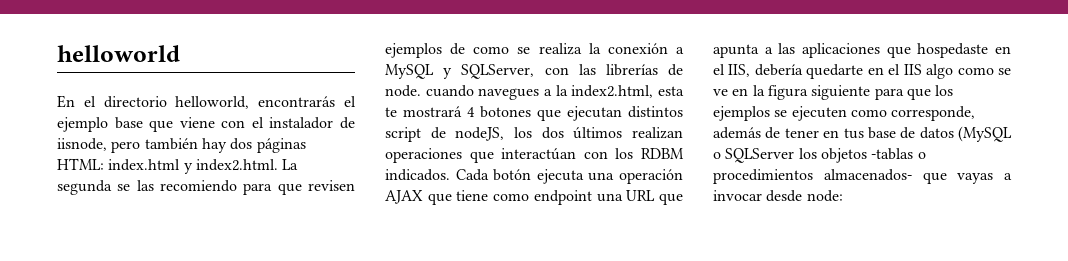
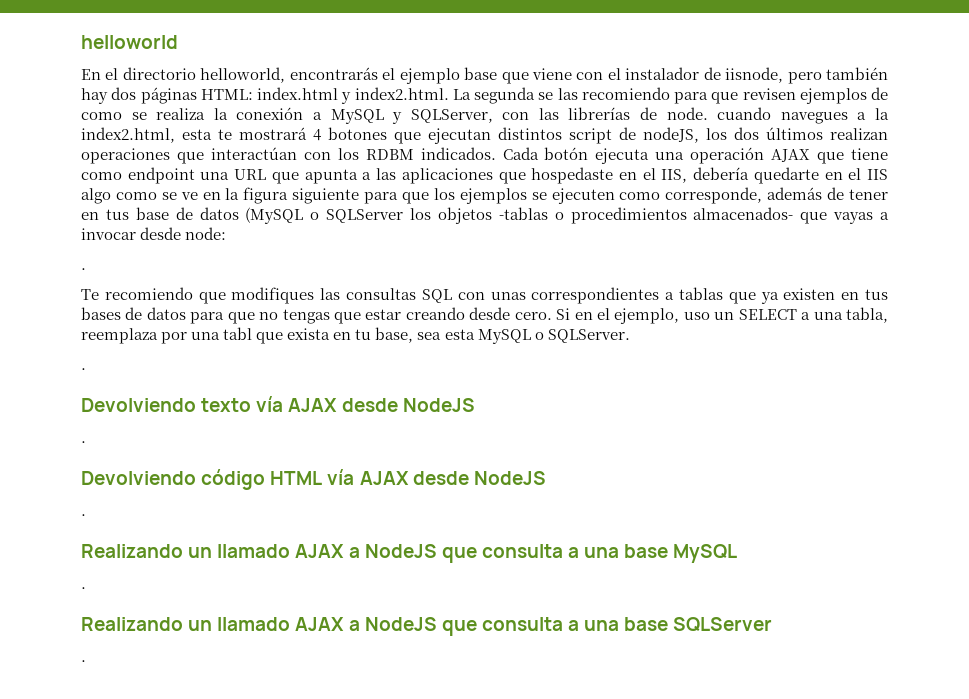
  Cada botón ejecuta una operación AJAX que tiene como endpoint una URL que apunta a las aplicaciones que hospedaste en el IIS, debería quedarte en el IIS algo como se ve en la figura siguiente para que los ejemplos se ejecuten como corresponde, además de tener en tus base de datos (MySQL o SQLServer los objetos -tablas o procedimientos almacenados- que vayas a invocar desde node:
+ .
+ Te recomiendo que modifiques las consultas SQL con unas correspondientes a tablas que ya existen en tus bases de datos para que no tengas que estar creando desde cero. Si en el ejemplo, uso un SELECT a una tabla, reemplaza por una tabl que exista en tu base, sea esta MySQL o SQLServer.
+ .
+ Devolviendo texto vía AJAX desde NodeJS
+ .
+ Devolviendo código HTML vía AJAX desde NodeJS
+ .
+ Realizando un llamado AJAX a NodeJS que consulta a una base MySQL
+ .
+ Realizando un llamado AJAX a NodeJS que consulta a una base SQLServer
+ .

